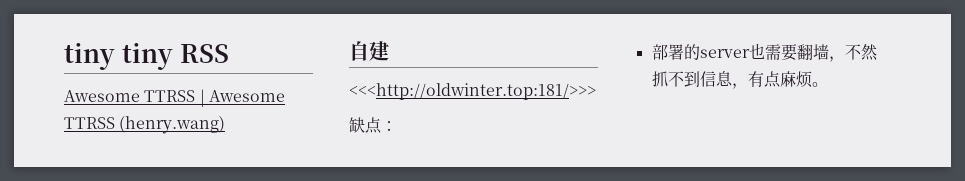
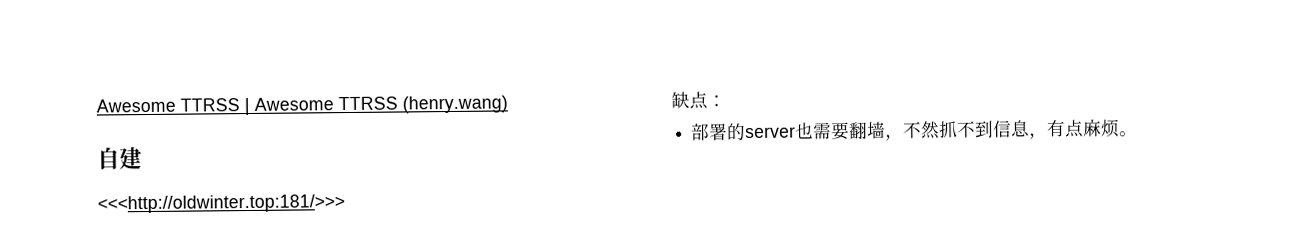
- tiny tiny RSS

